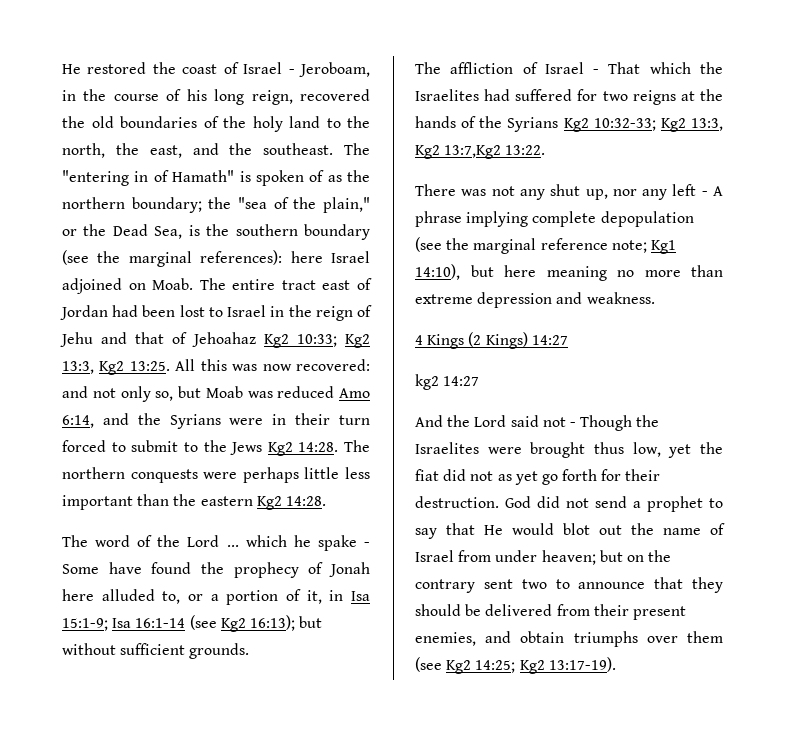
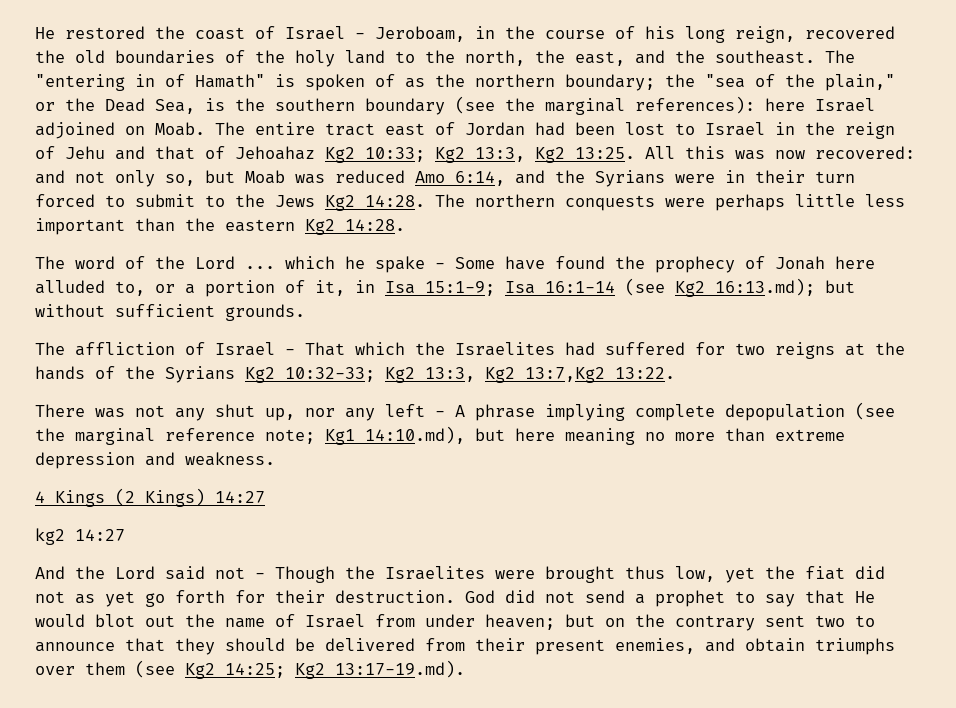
- The word of the Lord ... which he spake - Some have found the prophecy of Jonah here alluded to, or a portion of it, in Isa 15:1-9; Isa 16:1-14 (see Kg2 16:13); but without sufficient grounds.
+ The word of the Lord ... which he spake - Some have found the prophecy of Jonah here alluded to, or a portion of it, in Isa 15:1-9; Isa 16:1-14 (see Kg2 16:13.md); but without sufficient grounds.
- There was not any shut up, nor any left - A phrase implying complete depopulation (see the marginal reference note; Kg1 14:10), but here meaning no more than extreme depression and weakness.
+ There was not any shut up, nor any left - A phrase implying complete depopulation (see the marginal reference note; Kg1 14:10.md), but here meaning no more than extreme depression and weakness.
- God did not send a prophet to say that He would blot out the name of Israel from under heaven; but on the contrary sent two to announce that they should be delivered from their present enemies, and obtain triumphs over them (see Kg2 14:25; Kg2 13:17-19).
+ God did not send a prophet to say that He would blot out the name of Israel from under heaven; but on the contrary sent two to announce that they should be delivered from their present enemies, and obtain triumphs over them (see Kg2 14:25; Kg2 13:17-19.md).

